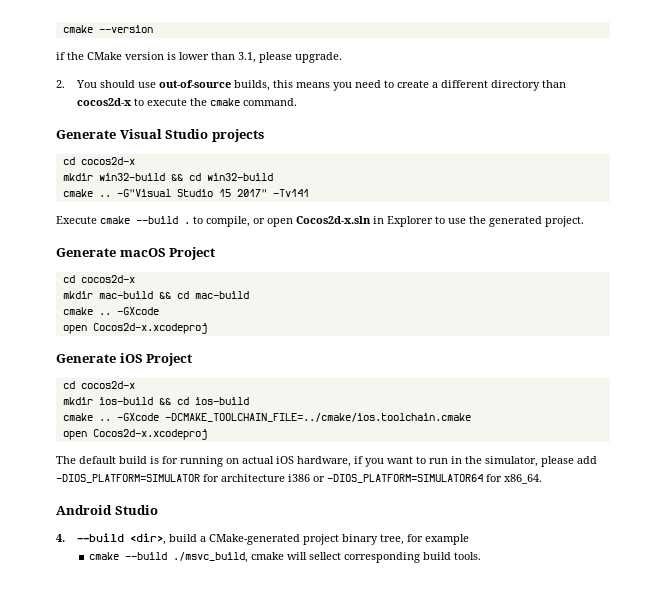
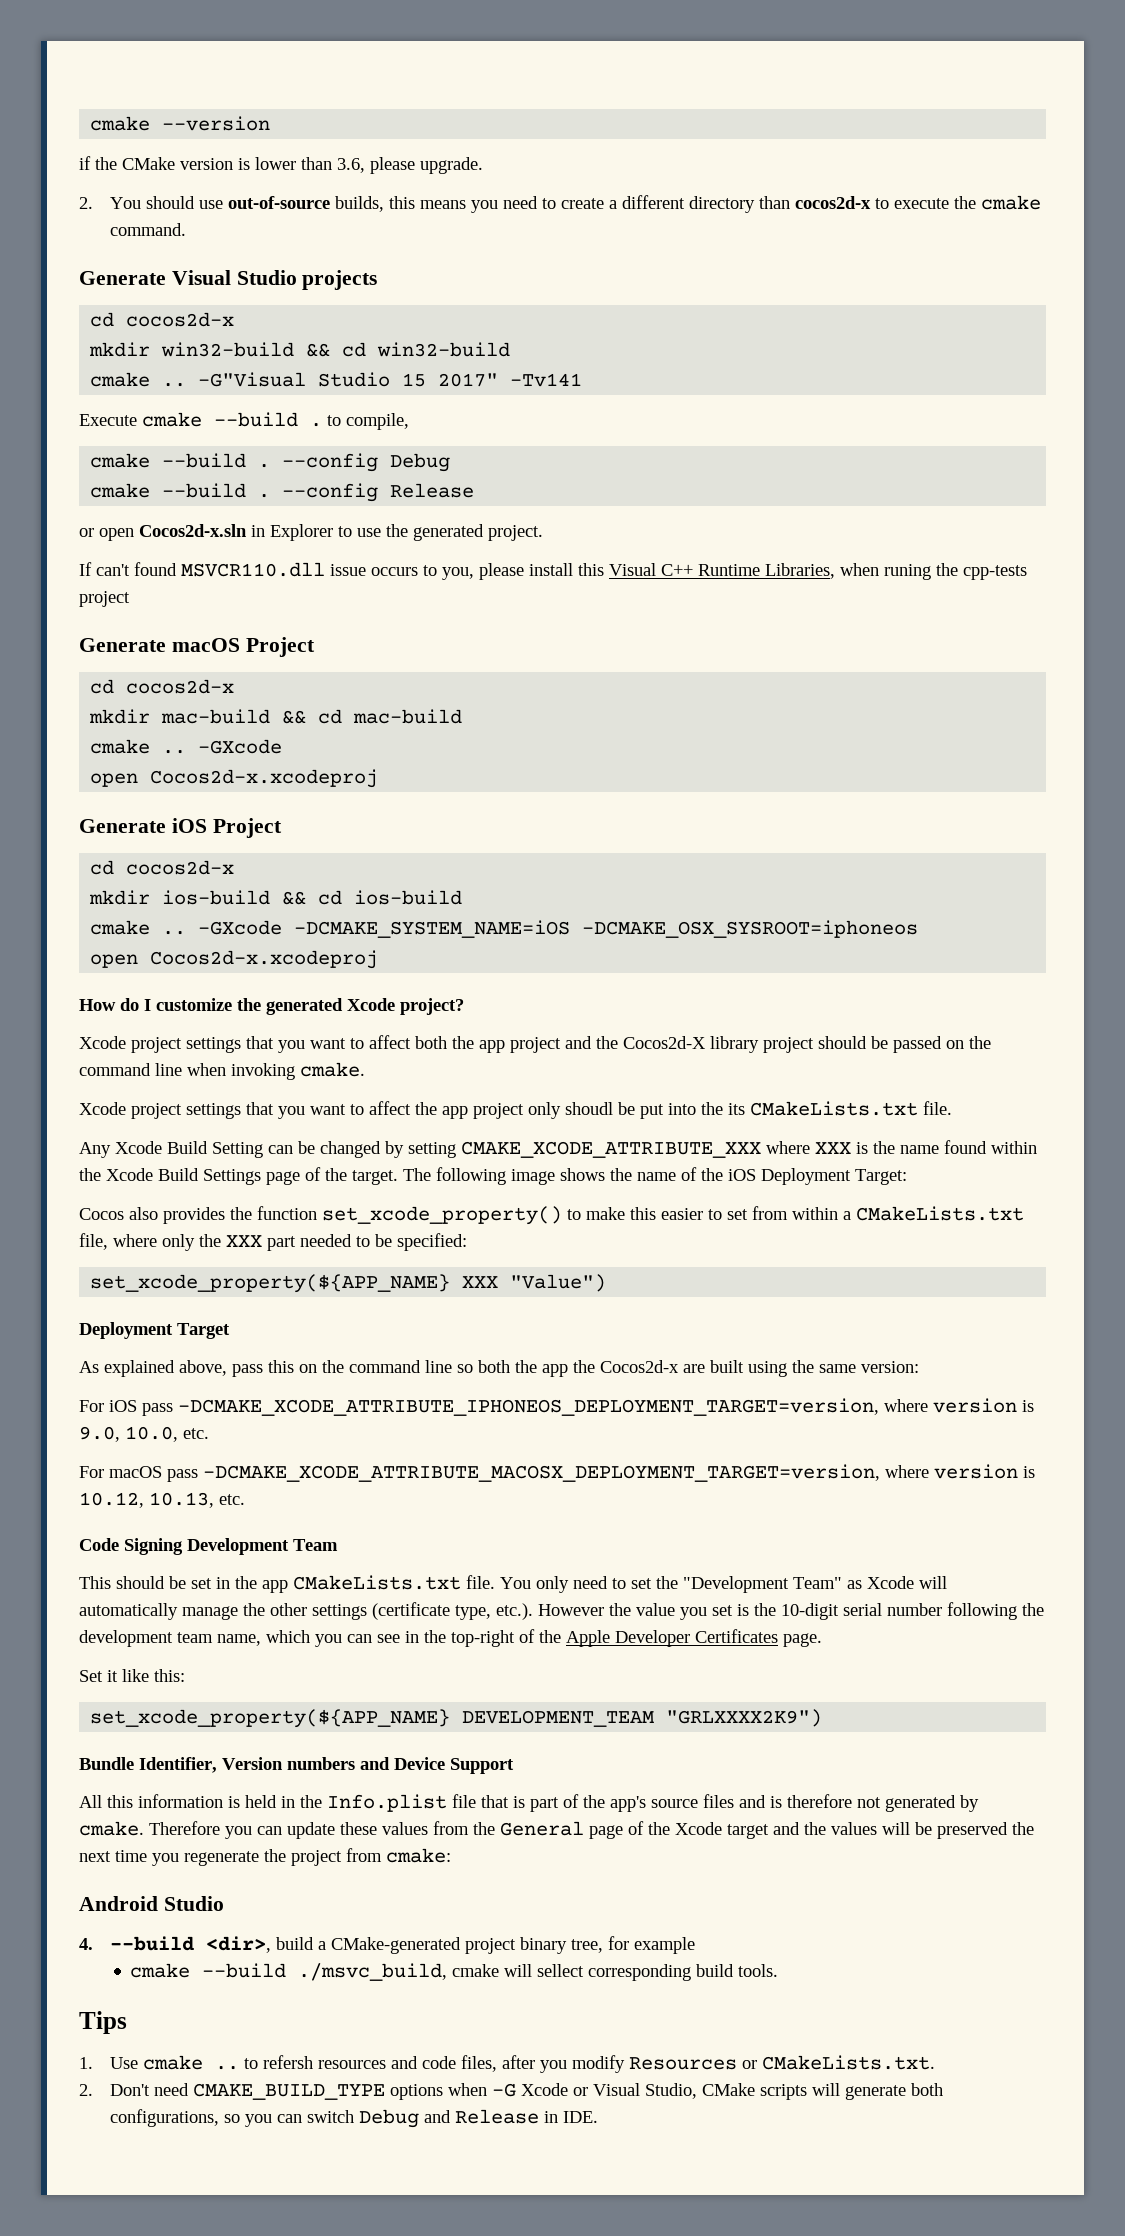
- if the CMake version is lower than 3.1, please upgrade.
+ if the CMake version is lower than 3.6, please upgrade.
- Execute cmake --build . to compile, or open Cocos2d-x.sln in Explorer to use the generated project.
+ Execute cmake --build . to compile,
+ cmake --build . --config Debug
+ cmake --build . --config Release
+ or open Cocos2d-x.sln in Explorer to use the generated project.
+ If can't found MSVCR110.dll issue occurs to you, please install this Visual C++ Runtime Libraries, when runing the cpp-tests project
- -GXcode -DCMAKE_TOOLCHAIN_FILE=../cmake/ios.toolchain.cmake
+ -GXcode -DCMAKE_SYSTEM_NAME=iOS -DCMAKE_OSX_SYSROOT=iphoneos
  open Cocos2d-x.xcodeproj
- The default build is for running on actual iOS hardware, if you want to run in the simulator, please add -DIOS_PLATFORM=SIMULATOR for architecture i386 or -DIOS_PLATFORM=SIMULATOR64 for x86_64.
+ How do I customize the generated Xcode project?
+ Xcode project settings that you want to affect both the app project and the Cocos2d-X library project should be passed on the command line when invoking cmake.
+ Xcode project settings that you want to affect the app project only shoudl be put into the its CMakeLists.txt file.
+ Any Xcode Build Setting can be changed by setting CMAKE_XCODE_ATTRIBUTE_XXX where XXX is the name found within the Xcode Build Settings page of the target. The following image shows the name of the iOS Deployment Target:
+ Cocos also provides the function set_xcode_property() to make this easier to set from within a CMakeLists.txt file, where only the XXX part needed to be specified:
+ set_xcode_property(${APP_NAME} XXX "Value")
+ Deployment Target
+ As explained above, pass this on the command line so both the app the Cocos2d-x are built using the same version:
+ For iOS pass -DCMAKE_XCODE_ATTRIBUTE_IPHONEOS_DEPLOYMENT_TARGET=version, where version is 9.0, 10.0, etc.
+ For macOS pass -DCMAKE_XCODE_ATTRIBUTE_MACOSX_DEPLOYMENT_TARGET=version, where version is 10.12, 10.13, etc.
+ Code Signing Development Team
+ This should be set in the app CMakeLists.txt file. You only need to set the "Development Team" as Xcode will automatically manage the other settings (certificate type, etc.). However the value you set is the 10-digit serial number following the development team name, which you can see in the top-right of the Apple Developer Certificates page.
+ Set it like this:
+ set_xcode_property(${APP_NAME} DEVELOPMENT_TEAM "GRLXXXX2K9")
+ Bundle Identifier, Version numbers and Device Support
+ All this information is held in the Info.plist file that is part of the app's source files and is therefore not generated by cmake. Therefore you can update these values from the General page of the Xcode target and the values will be preserved the next time you regenerate the project from cmake:
+ Tips
+ 1. Use cmake .. to refersh resources and code files, after you modify Resources or CMakeLists.txt.
+ 2. Don't need CMAKE_BUILD_TYPE options when -G Xcode or Visual Studio, CMake scripts will generate both configurations, so you can switch Debug and Release in IDE.

